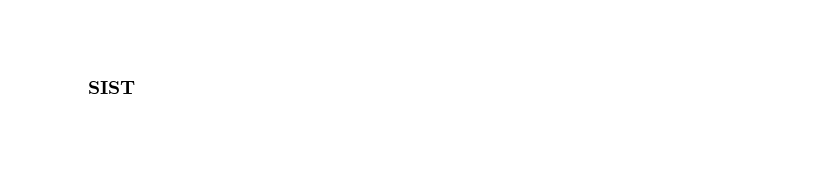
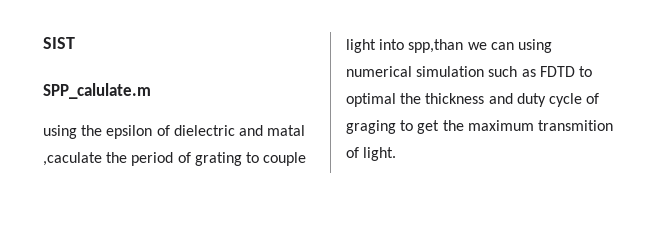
+ SPP_calulate.m
+ using the epsilon of dielectric and matal ,caculate the period of grating to couple light into spp,than we can using numerical simulation such as FDTD to optimal the thickness and duty cycle of graging to get the maximum transmition of light.

